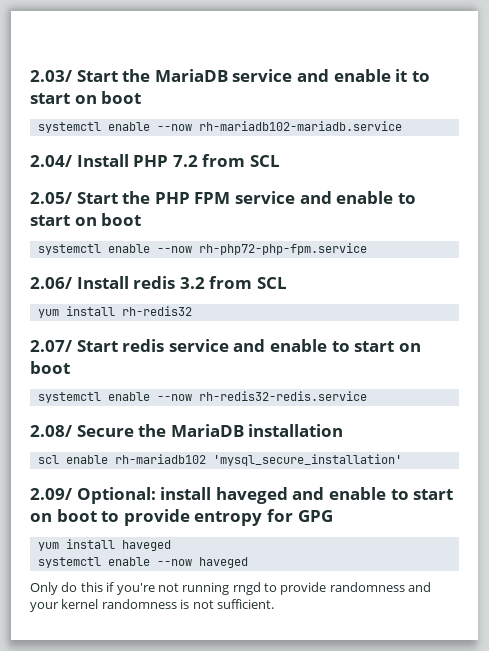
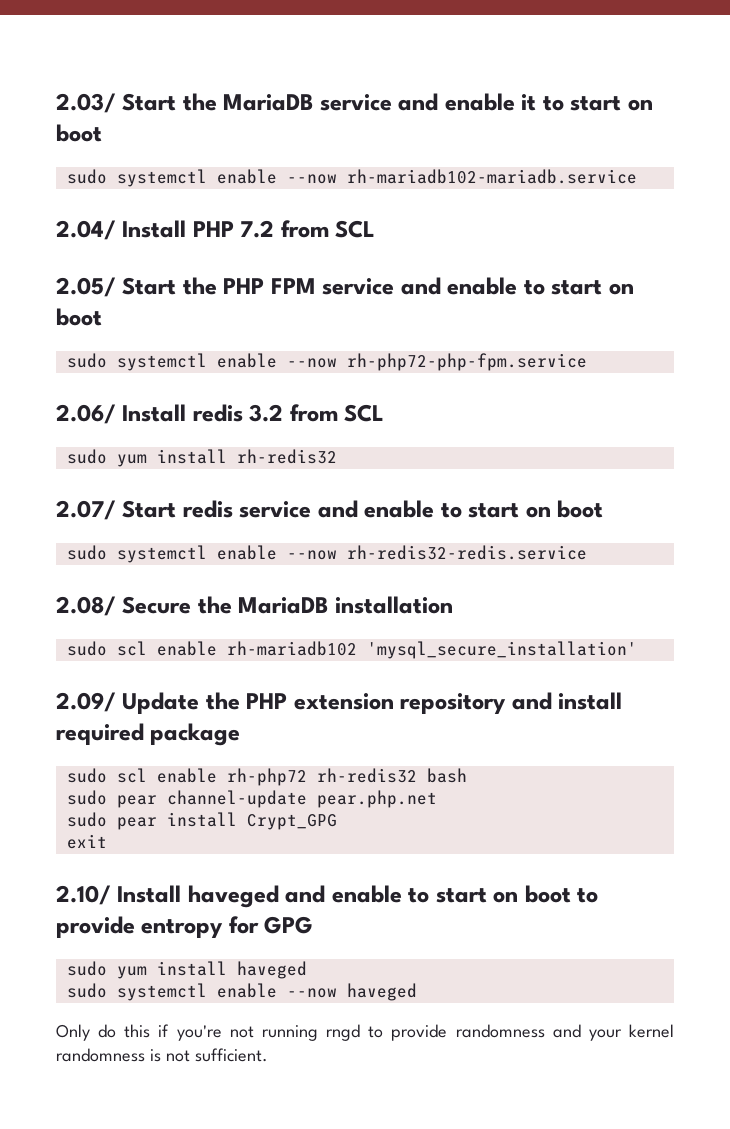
- systemctl enable --now rh-mariadb102-mariadb.service
+ sudo systemctl enable --now rh-mariadb102-mariadb.service
- systemctl enable --now rh-php72-php-fpm.service
+ sudo systemctl enable --now rh-php72-php-fpm.service
- yum install rh-redis32
+ sudo yum install rh-redis32
- systemctl enable --now rh-redis32-redis.service
+ sudo systemctl enable --now rh-redis32-redis.service
- scl enable rh-mariadb102 'mysql_secure_installation'
+ sudo scl enable rh-mariadb102 'mysql_secure_installation'
- 2.09/ Optional: install haveged and enable to start on boot to provide entropy for GPG
+ 2.09/ Update the PHP extension repository and install required package
+ sudo scl enable rh-php72 rh-redis32 bash
+ sudo pear channel-update pear.php.net
+ sudo pear install Crypt_GPG
+ exit
+ 2.10/ Install haveged and enable to start on boot to provide entropy for GPG
- yum install haveged
+ sudo yum install haveged
- systemctl enable --now haveged
+ sudo systemctl enable --now haveged

